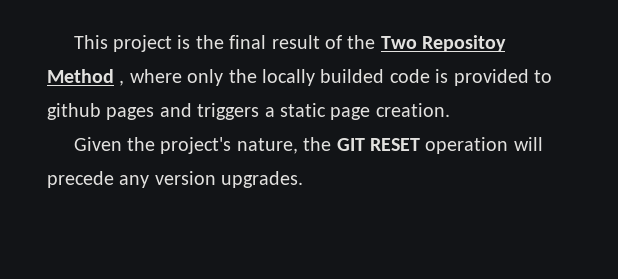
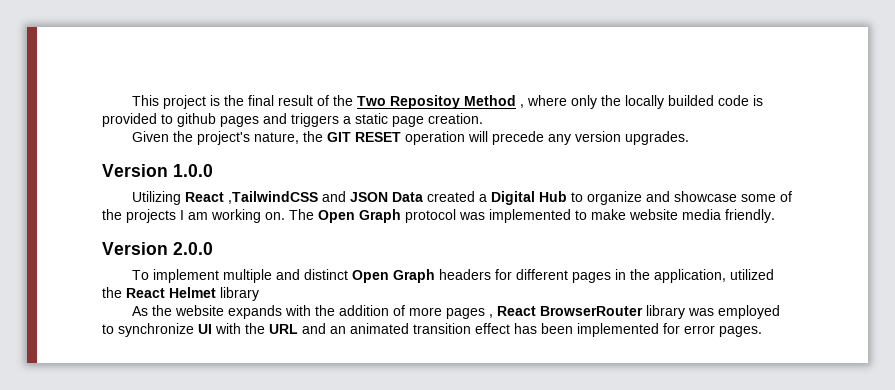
+ Version 1.0.0
+ Utilizing React ,TailwindCSS and JSON Data created a Digital Hub to organize and showcase some of the projects I am working on. The Open Graph protocol was implemented to make website media friendly.
+ Version 2.0.0
+ To implement multiple and distinct Open Graph headers for different pages in the application, utilized the React Helmet library
+ As the website expands with the addition of more pages , React BrowserRouter library was employed to synchronize UI with the URL and an animated transition effect has been implemented for error pages.

